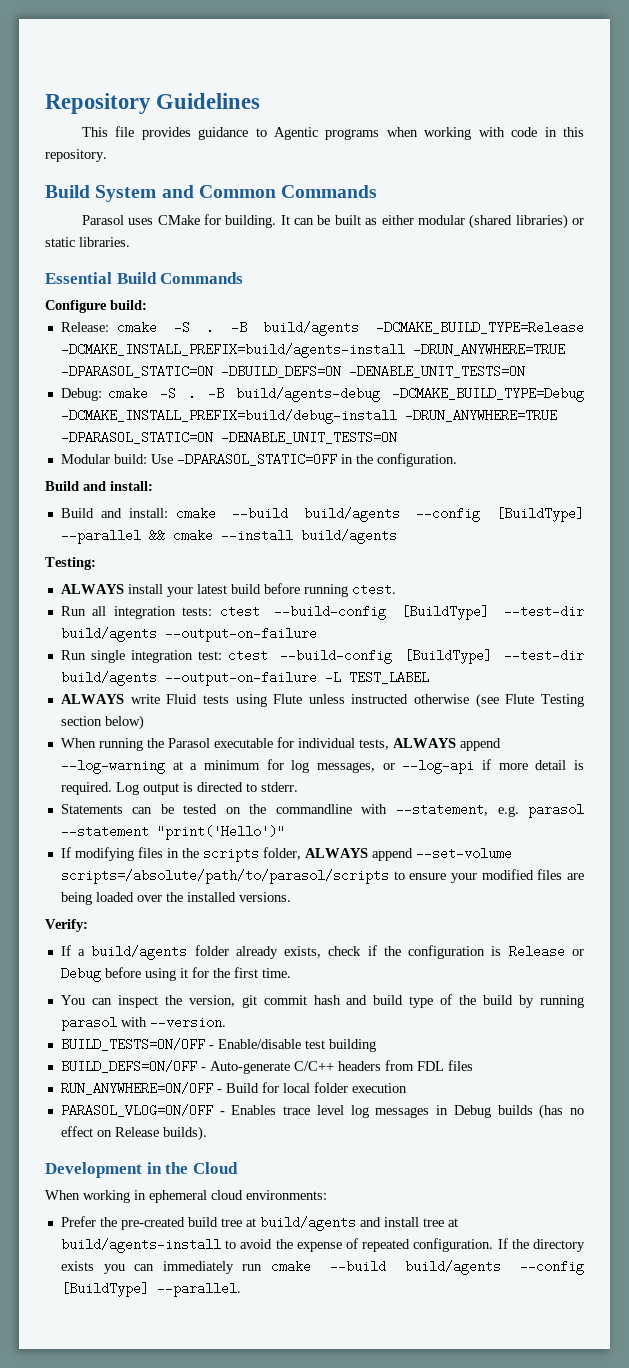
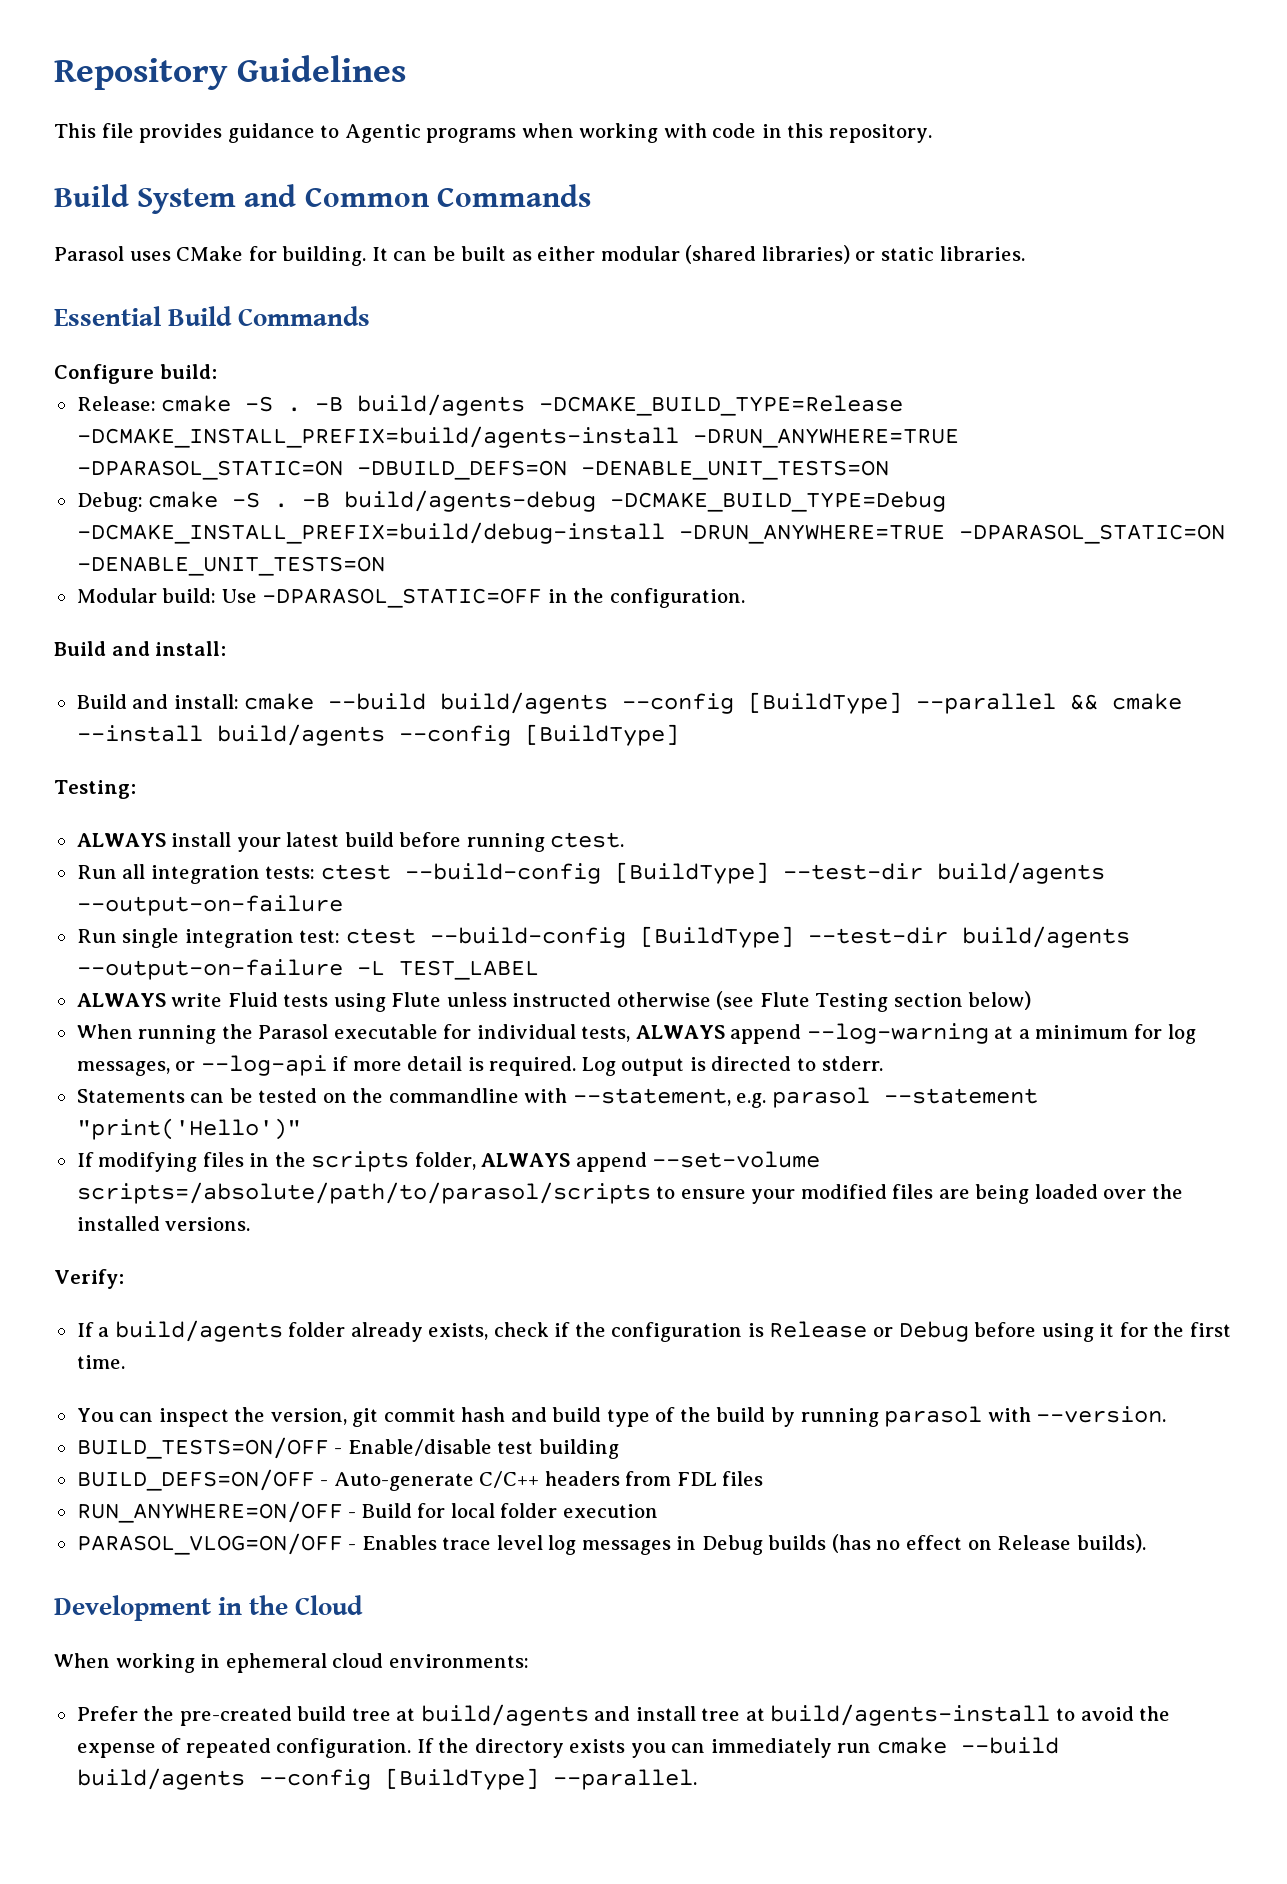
- Build and install: cmake --build build/agents --config [BuildType] --parallel && cmake --install build/agents
+ Build and install: cmake --build build/agents --config [BuildType] --parallel && cmake --install build/agents --config [BuildType]

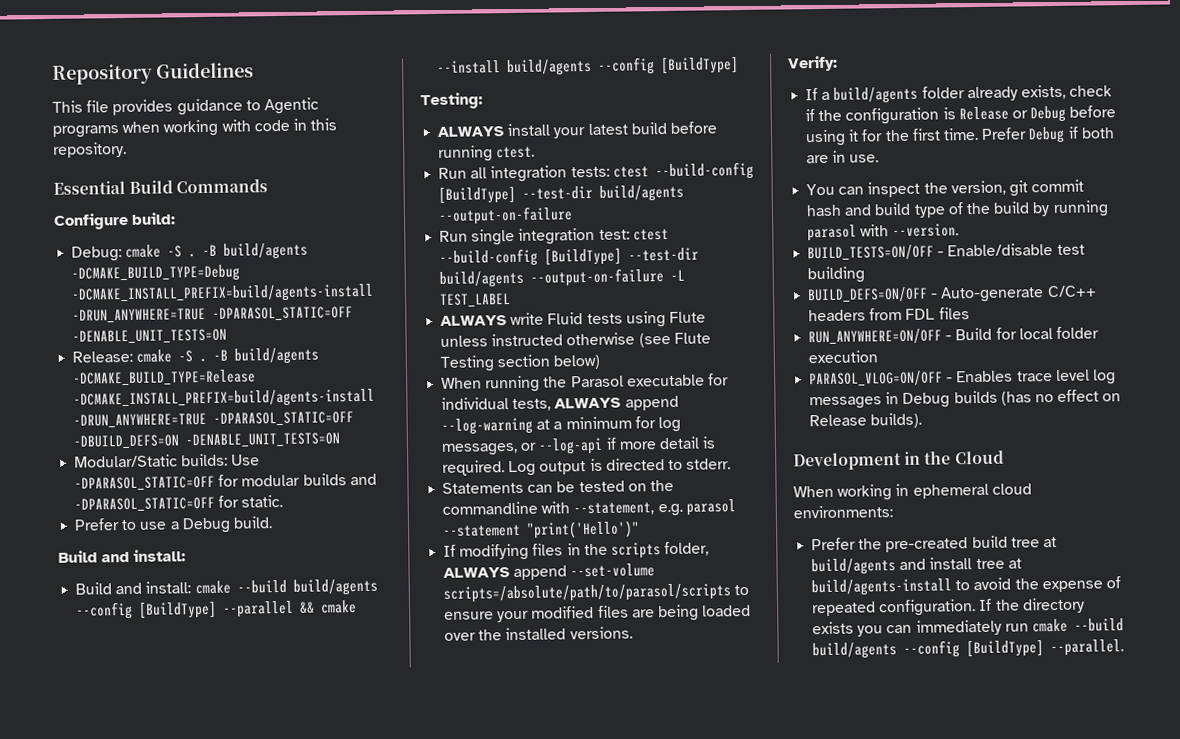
- Build System and Common Commands
- Parasol uses CMake for building. It can be built as either modular (shared libraries) or static libraries.
+ Debug: cmake -S . -B build/agents -DCMAKE_BUILD_TYPE=Debug -DCMAKE_INSTALL_PREFIX=build/agents-install -DRUN_ANYWHERE=TRUE -DPARASOL_STATIC=OFF -DENABLE_UNIT_TESTS=ON
- -B build/agents -DCMAKE_BUILD_TYPE=Release -DCMAKE_INSTALL_PREFIX=build/agents-install -DRUN_ANYWHERE=TRUE -DPARASOL_STATIC=ON -DBUILD_DEFS=ON -DENABLE_UNIT_TESTS=ON
+ -B build/agents -DCMAKE_BUILD_TYPE=Release -DCMAKE_INSTALL_PREFIX=build/agents-install -DRUN_ANYWHERE=TRUE -DPARASOL_STATIC=OFF -DBUILD_DEFS=ON -DENABLE_UNIT_TESTS=ON
- Debug: cmake -S . -B build/agents-debug -DCMAKE_BUILD_TYPE=Debug -DCMAKE_INSTALL_PREFIX=build/debug-install -DRUN_ANYWHERE=TRUE -DPARASOL_STATIC=ON -DENABLE_UNIT_TESTS=ON
- Modular build: Use -DPARASOL_STATIC=OFF in the configuration.
+ Modular/Static builds: Use -DPARASOL_STATIC=OFF for modular builds and -DPARASOL_STATIC=OFF for static.
+ Prefer to use a Debug build.
+ Prefer Debug if both are in use.

